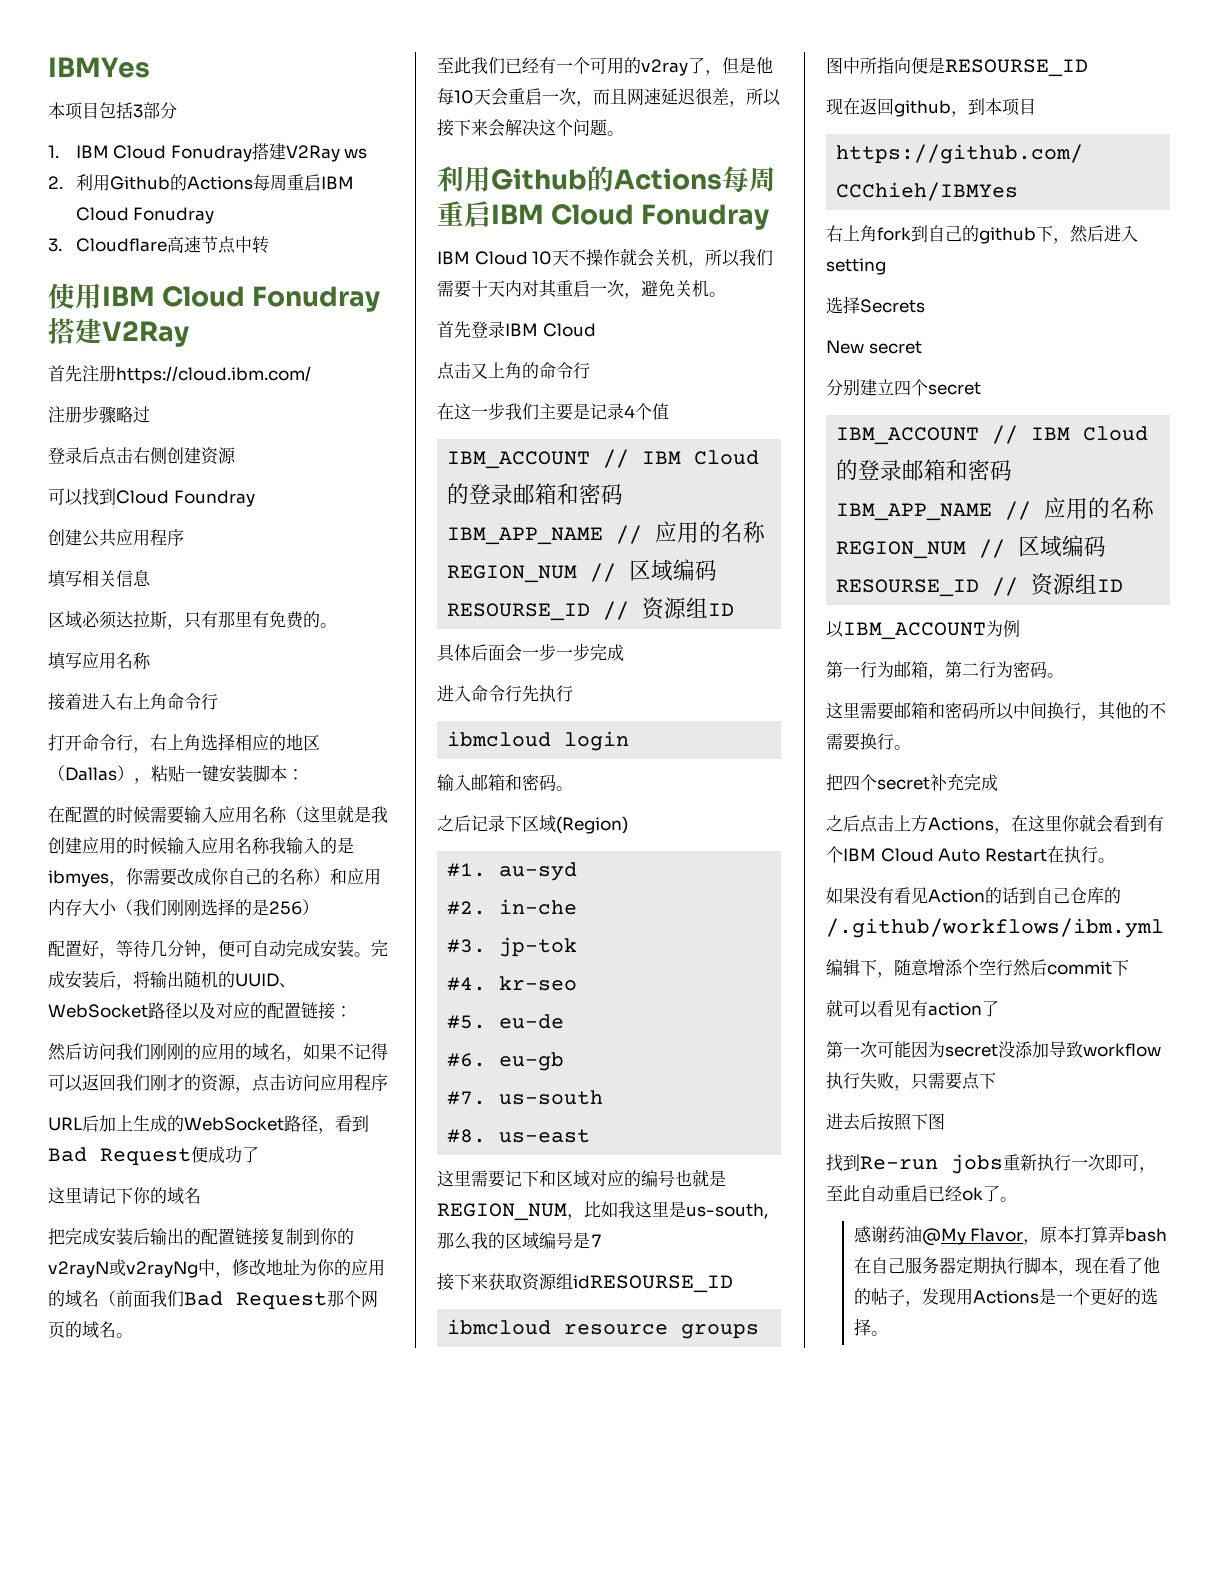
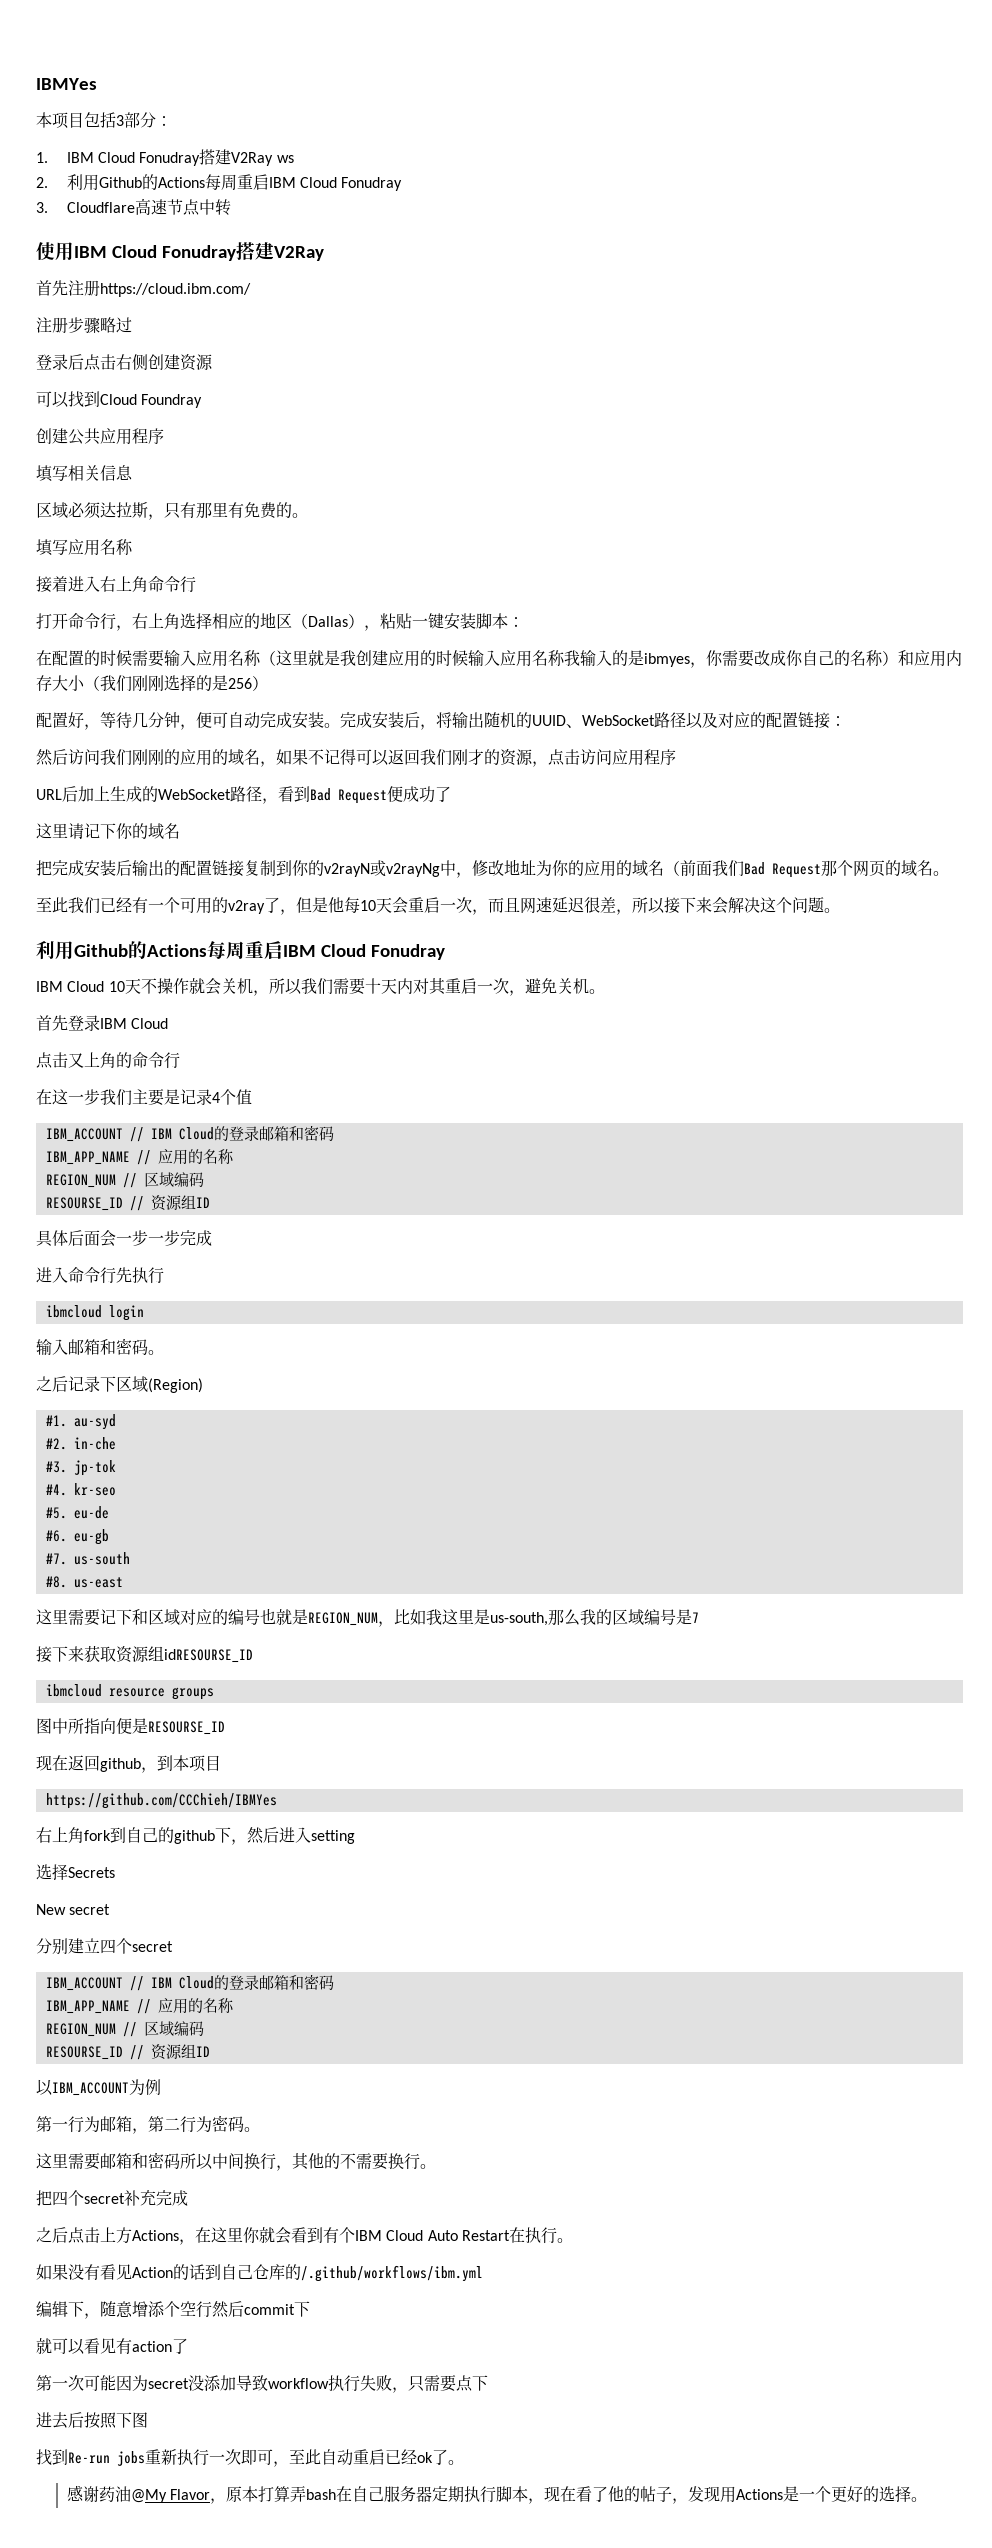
- 本项目包括3部分
+ 本项目包括3部分：

